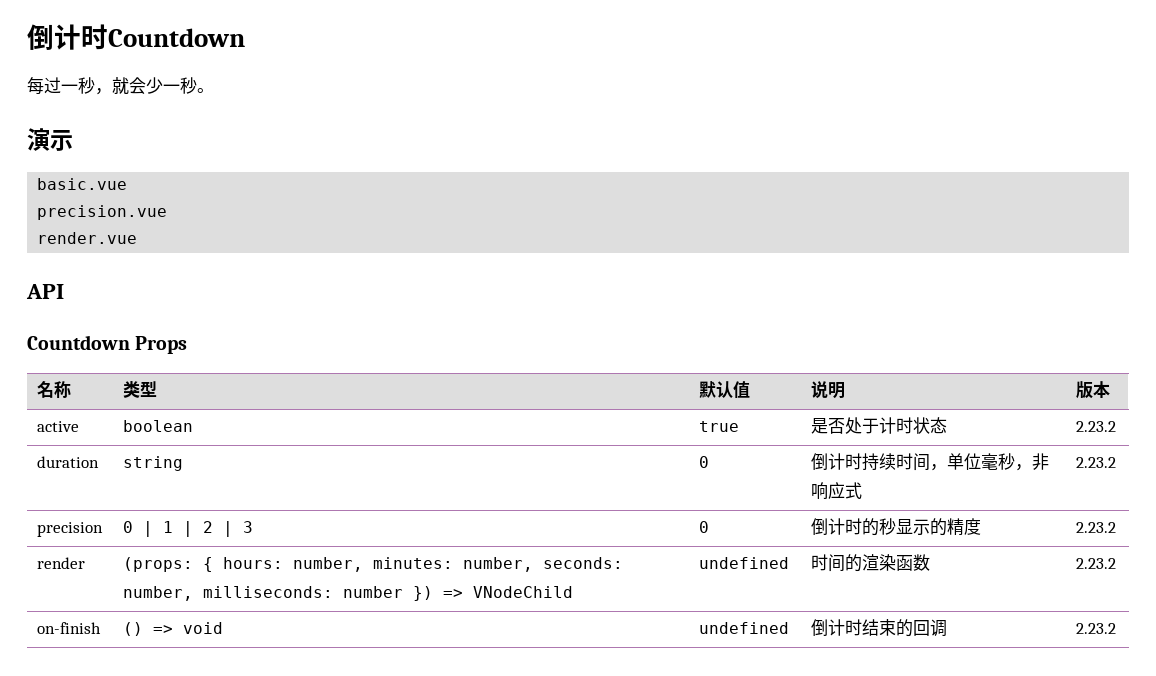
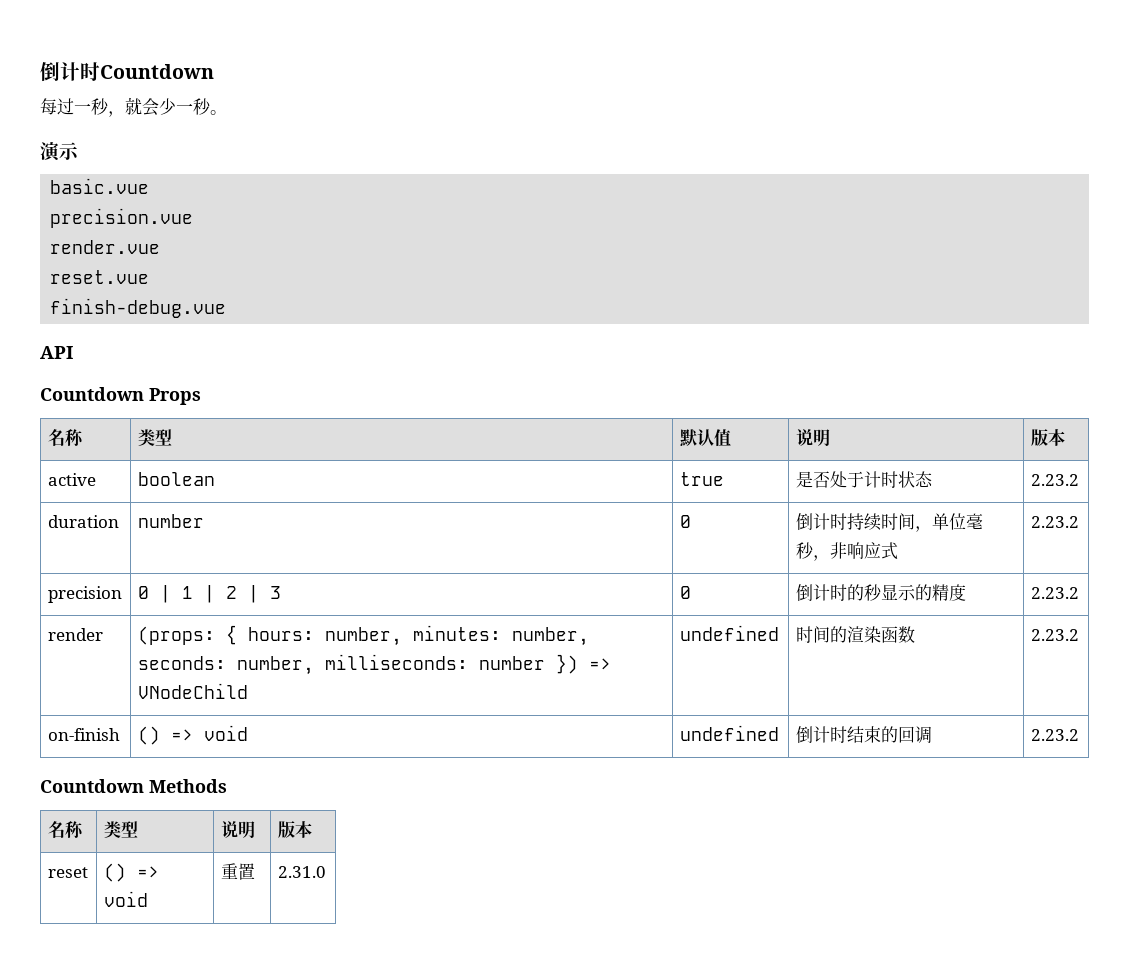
+ reset.vue
+ finish-debug.vue
- duration | string | 0 | 倒计时持续时间，单位毫秒，非响应式 | 2.23.2
+ duration | number | 0 | 倒计时持续时间，单位毫秒，非响应式 | 2.23.2
+ Countdown Methods
+ 名称 | 类型 | 说明 | 版本
+ reset | () => void | 重置 | 2.31.0

